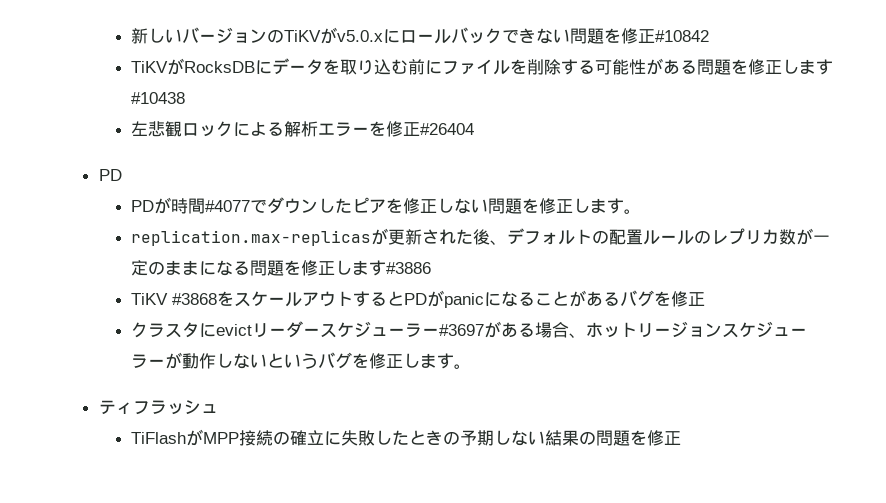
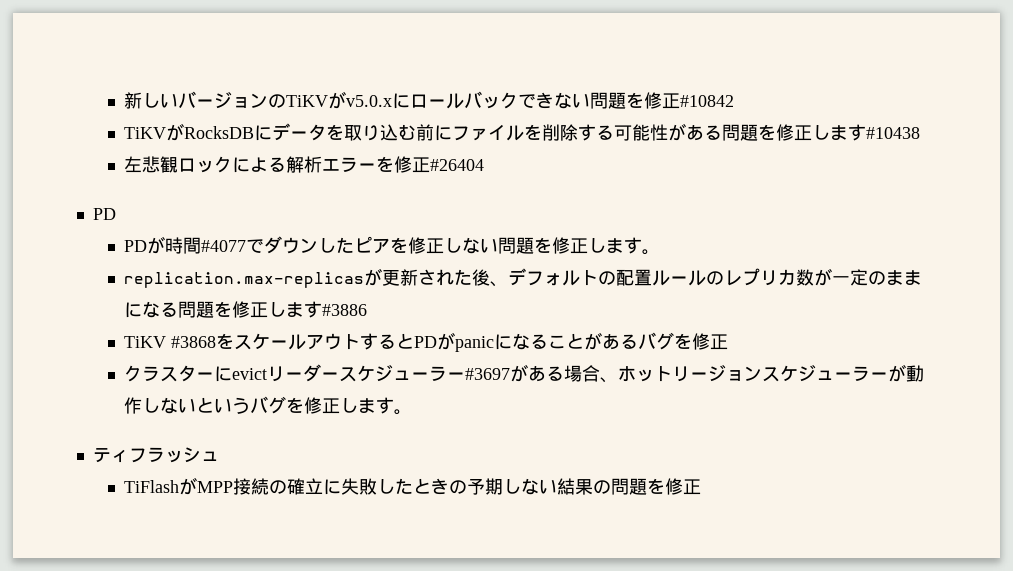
- クラスタにevictリーダースケジューラー#3697がある場合、ホットリージョンスケジューラーが動作しないというバグを修正します。
+ クラスターにevictリーダースケジューラー#3697がある場合、ホットリージョンスケジューラーが動作しないというバグを修正します。

